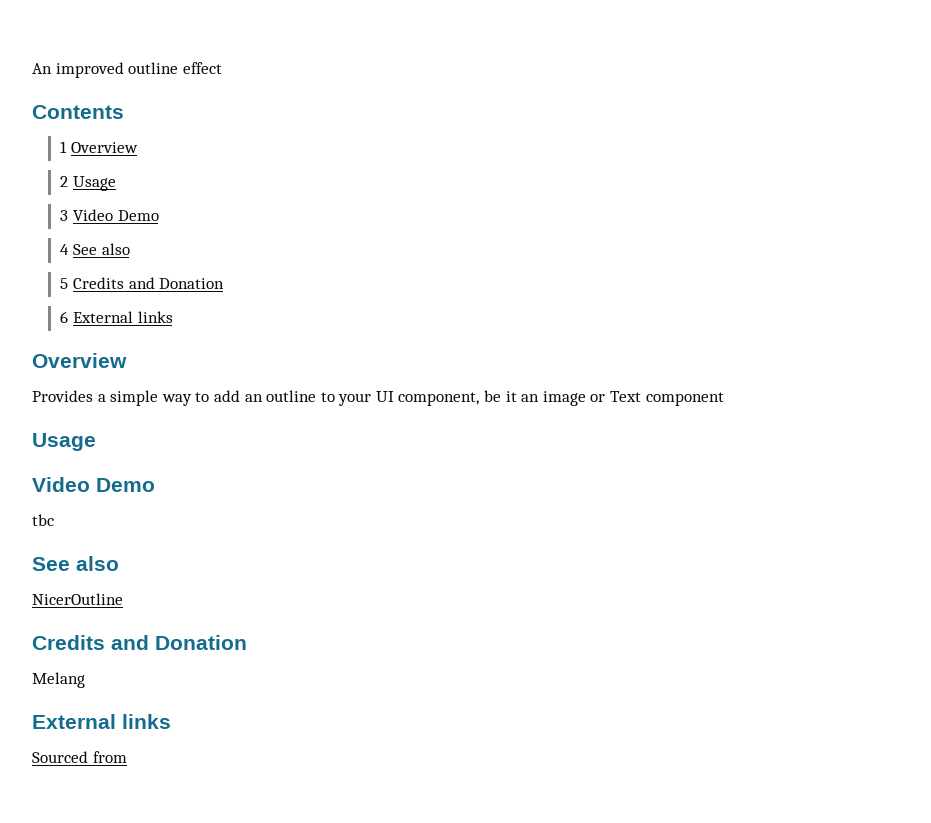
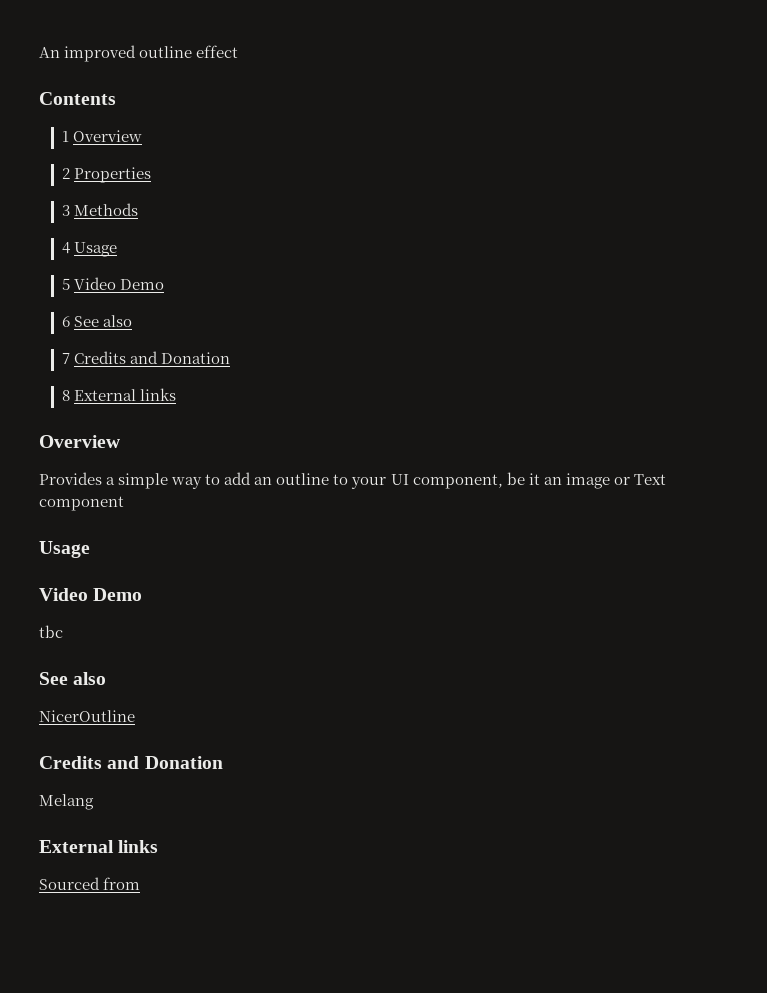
- 2 Usage
- 3 Video Demo
- 4 See also
- 5 Credits and Donation
- 6 External links
+ 2 Properties
+ 3 Methods
+ 4 Usage
+ 5 Video Demo
+ 6 See also
+ 7 Credits and Donation
+ 8 External links

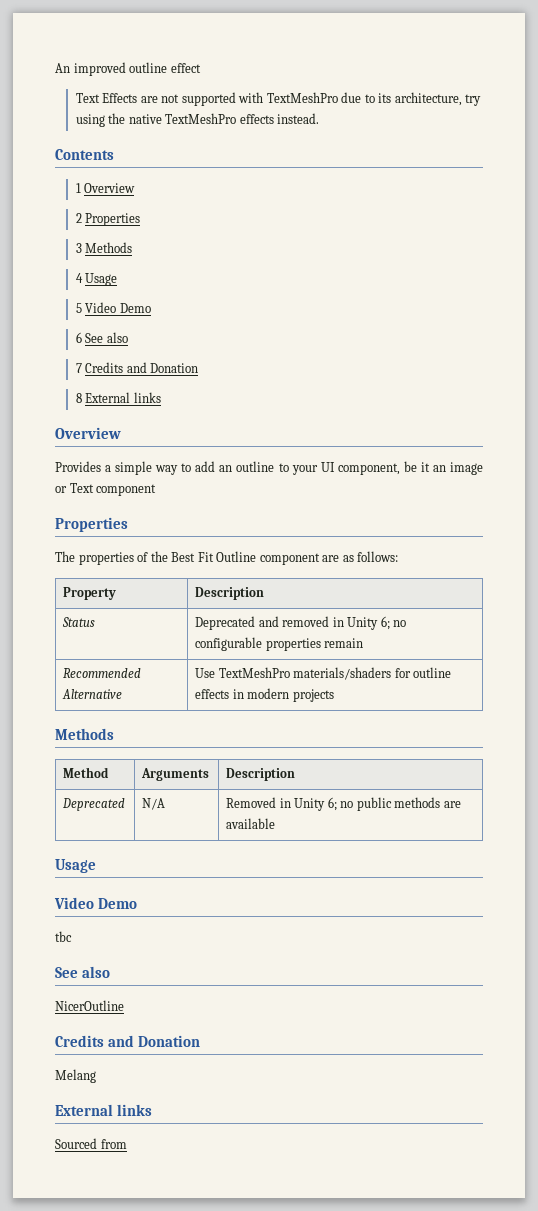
+ Text Effects are not supported with TextMeshPro due to its architecture, try using the native TextMeshPro effects instead.
  Provides a simple way to add an outline to your UI component, be it an image or Text component
+ Properties
+ The properties of the Best Fit Outline component are as follows:
+ Property | Description
+ Status | Deprecated and removed in Unity 6; no configurable properties remain
+ Recommended Alternative | Use TextMeshPro materials/shaders for outline effects in modern projects
+ Methods
+ Method | Arguments | Description
+ Deprecated | N/A | Removed in Unity 6; no public methods are available

